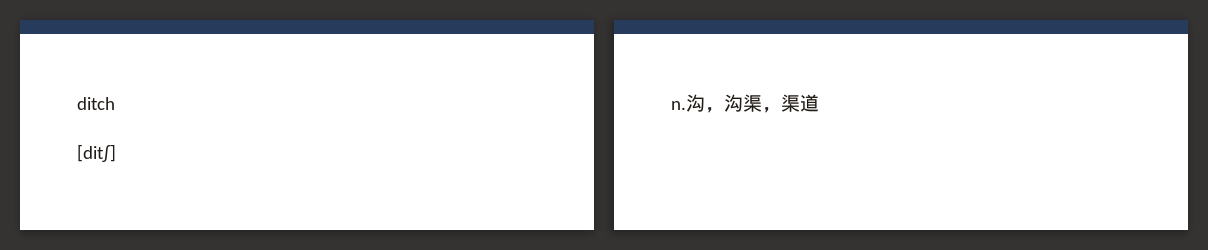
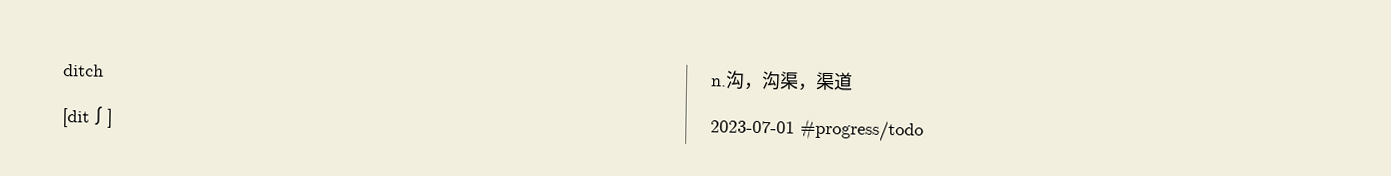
+ 2023-07-01 #progress/todo

